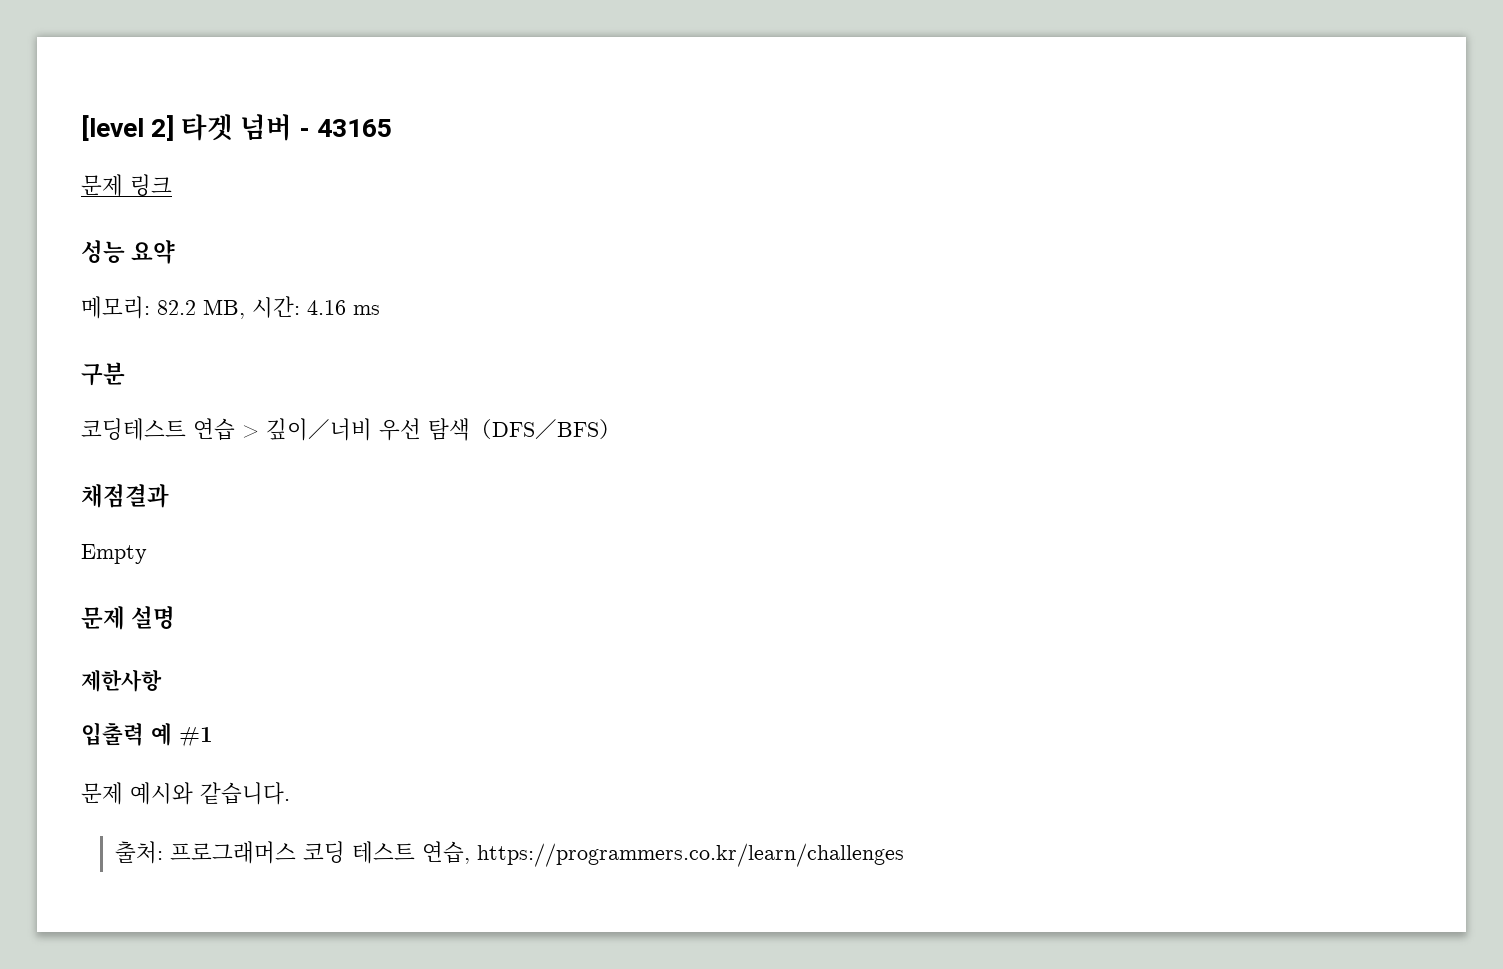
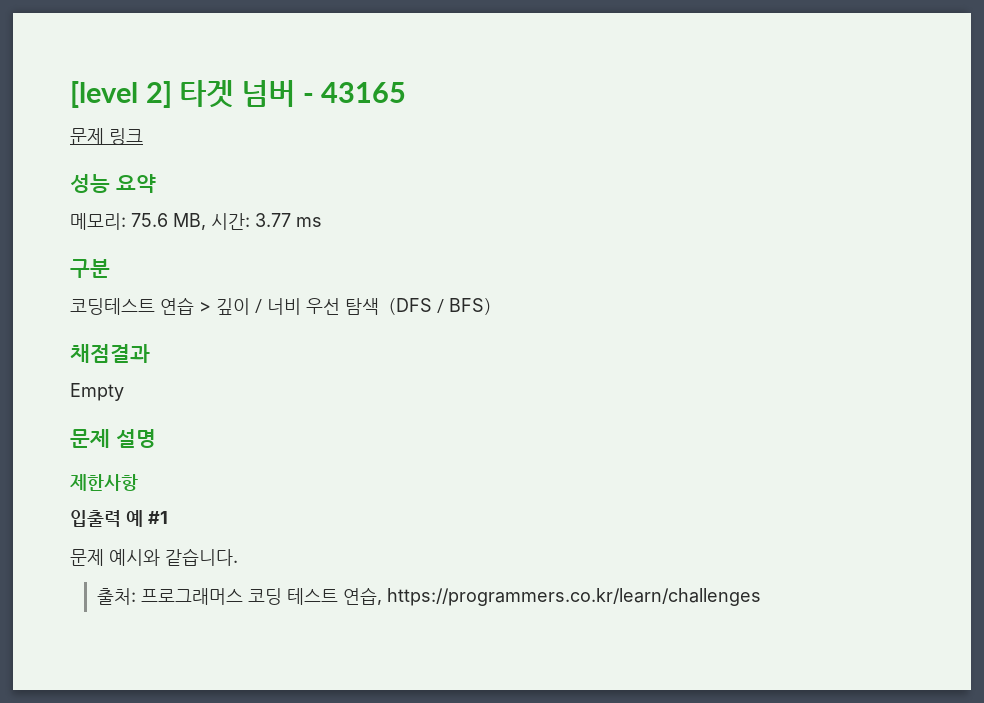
- 메모리: 82.2 MB, 시간: 4.16 ms
+ 메모리: 75.6 MB, 시간: 3.77 ms

